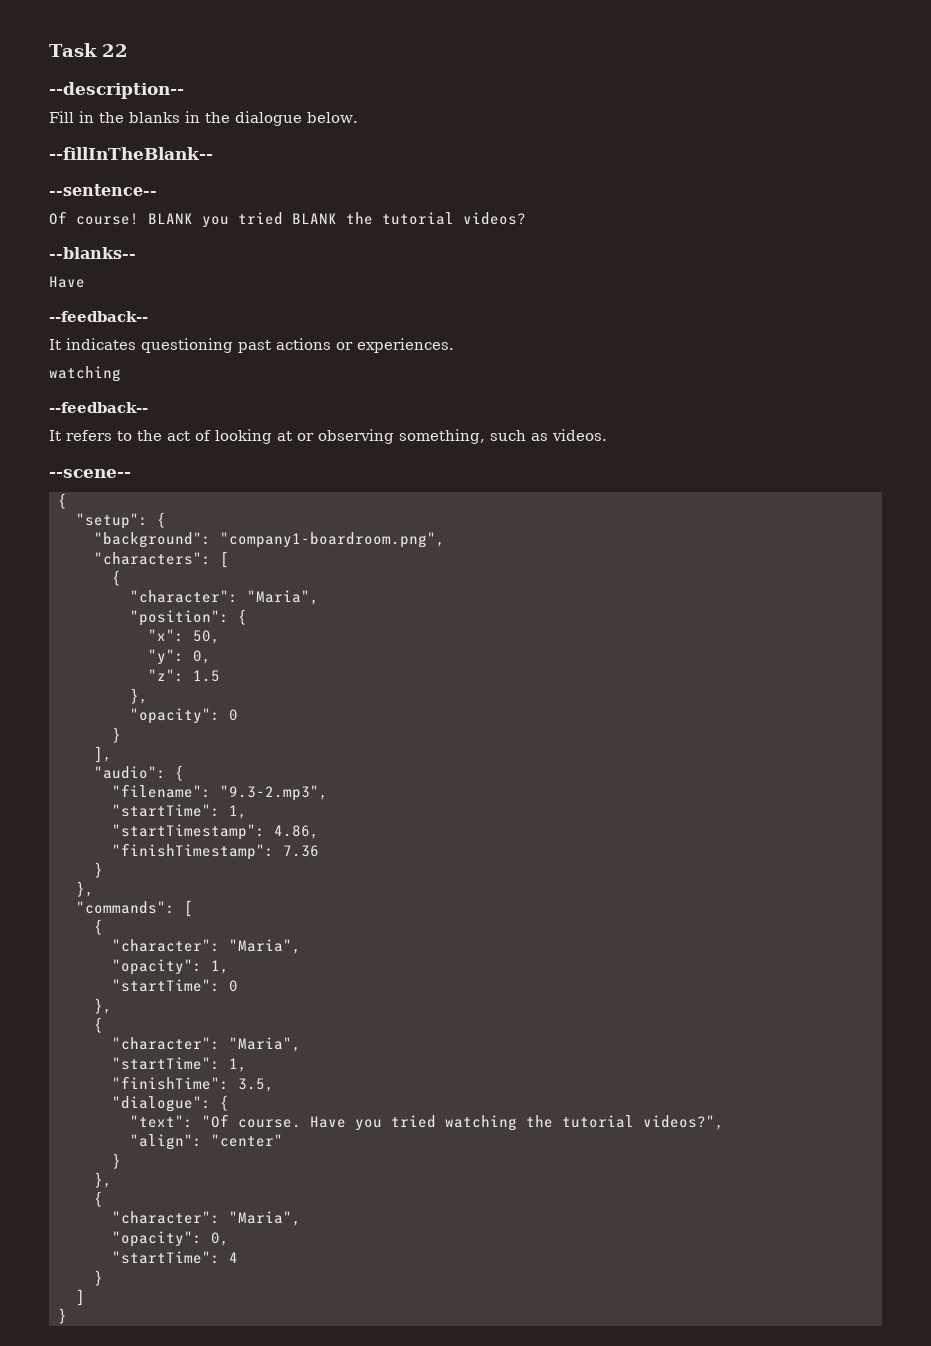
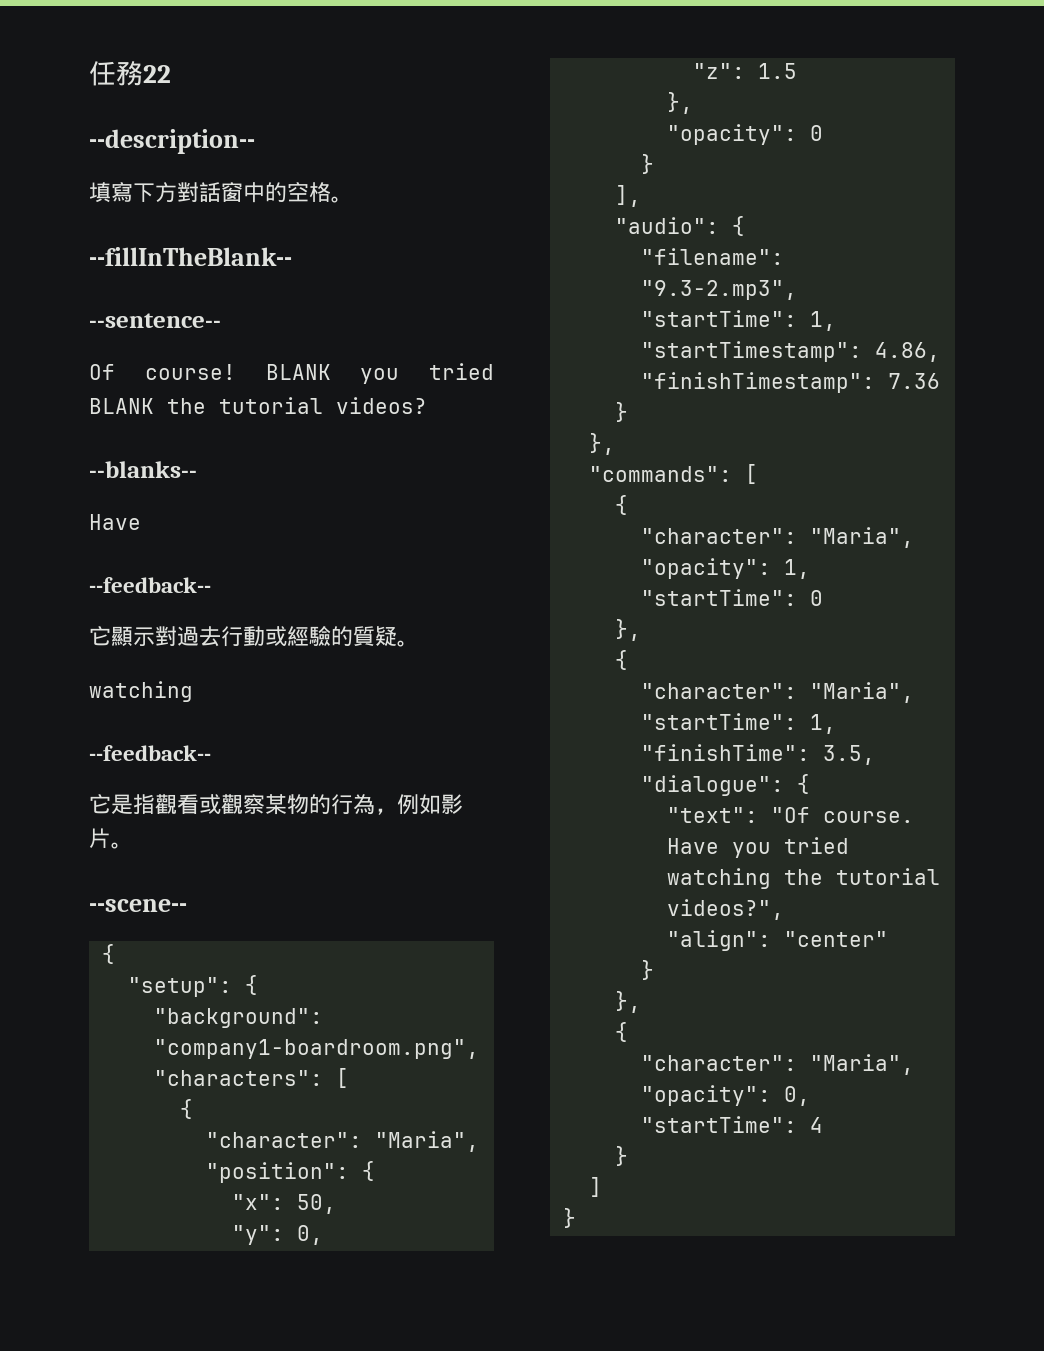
- Task 22
+ 任務22
- Fill in the blanks in the dialogue below.
+ 填寫下方對話窗中的空格。
- It indicates questioning past actions or experiences.
+ 它顯示對過去行動或經驗的質疑。
  watching
  --feedback--
- It refers to the act of looking at or observing something, such as videos.
+ 它是指觀看或觀察某物的行為，例如影片。

